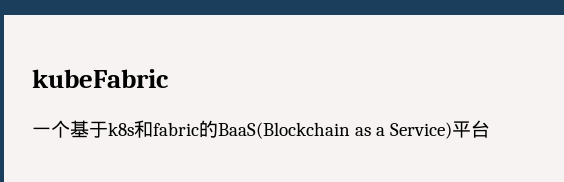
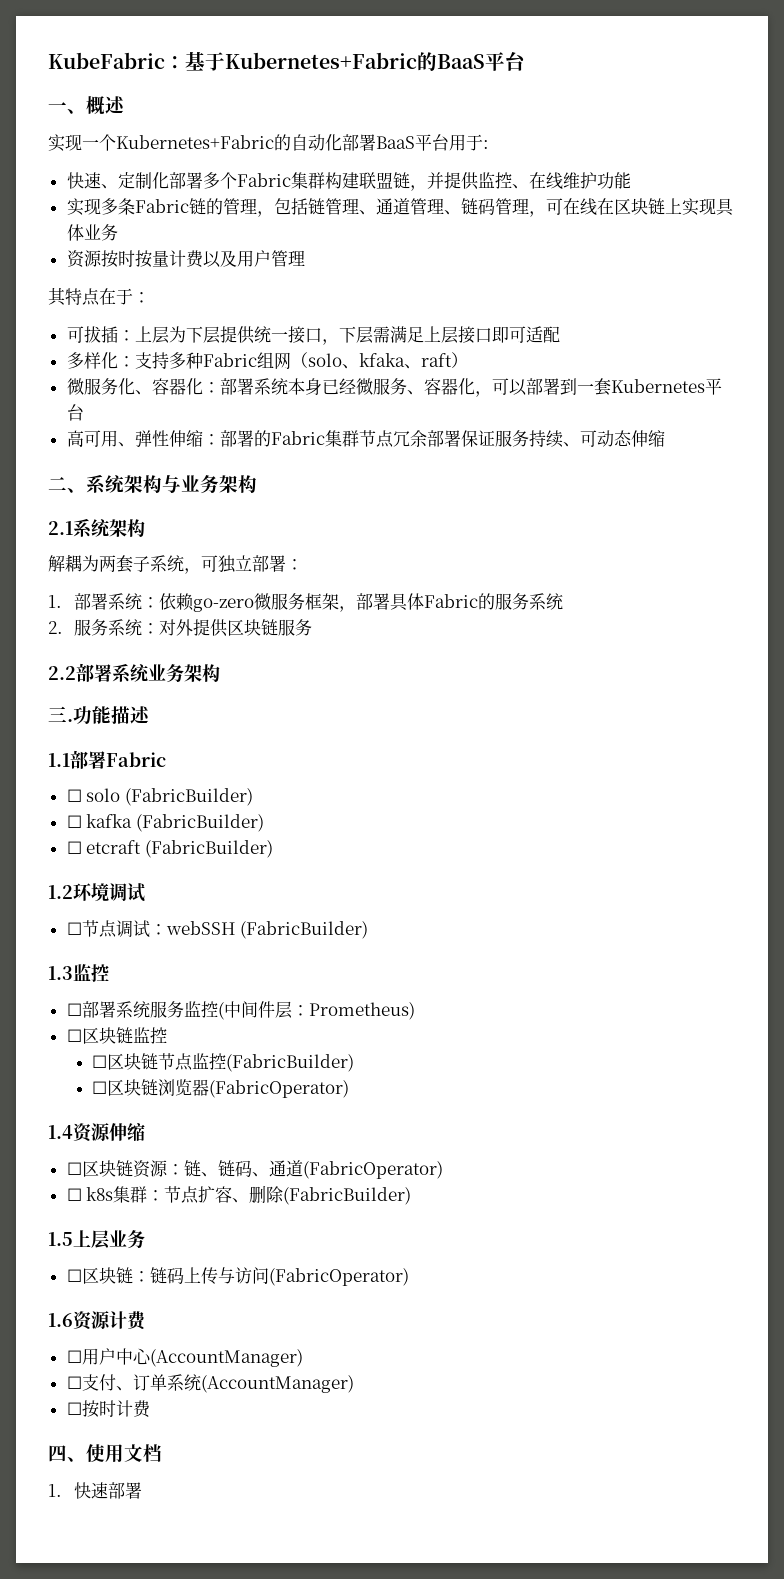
- kubeFabric
- 一个基于k8s和fabric的BaaS(Blockchain as a Service)平台
+ KubeFabric：基于Kubernetes+Fabric的BaaS平台
+ 一、概述
+ 实现一个Kubernetes+Fabric的自动化部署BaaS平台用于:
+ 快速、定制化部署多个Fabric集群构建联盟链，并提供监控、在线维护功能
+ 实现多条Fabric链的管理，包括链管理、通道管理、链码管理，可在线在区块链上实现具体业务
+ 资源按时按量计费以及用户管理
+ 其特点在于：
+ 可拔插：上层为下层提供统一接口，下层需满足上层接口即可适配
+ 多样化：支持多种Fabric组网（solo、kfaka、raft）
+ 微服务化、容器化：部署系统本身已经微服务、容器化，可以部署到一套Kubernetes平台
+ 高可用、弹性伸缩：部署的Fabric集群节点冗余部署保证服务持续、可动态伸缩
+ 二、系统架构与业务架构
+ 2.1系统架构
+ 解耦为两套子系统，可独立部署：
+ 1.部署系统：依赖go-zero微服务框架，部署具体Fabric的服务系统
+ 2.服务系统：对外提供区块链服务
+ 2.2部署系统业务架构
+ 三.功能描述
+ 1.1部署Fabric
+ ☐ solo (FabricBuilder)
+ ☐ kafka (FabricBuilder)
+ ☐ etcraft (FabricBuilder)
+ 1.2环境调试
+ ☐节点调试：webSSH (FabricBuilder)
+ 1.3监控
+ ☐部署系统服务监控(中间件层：Prometheus)
+ ☐区块链监控
+ ☐区块链节点监控(FabricBuilder)
+ ☐区块链浏览器(FabricOperator)
+ 1.4资源伸缩
+ ☐区块链资源：链、链码、通道(FabricOperator)
+ ☐ k8s集群：节点扩容、删除(FabricBuilder)
+ 1.5上层业务
+ ☐区块链：链码上传与访问(FabricOperator)
+ 1.6资源计费
+ ☐用户中心(AccountManager)
+ ☐支付、订单系统(AccountManager)
+ ☐按时计费
+ 四、使用文档
+ 1.快速部署

